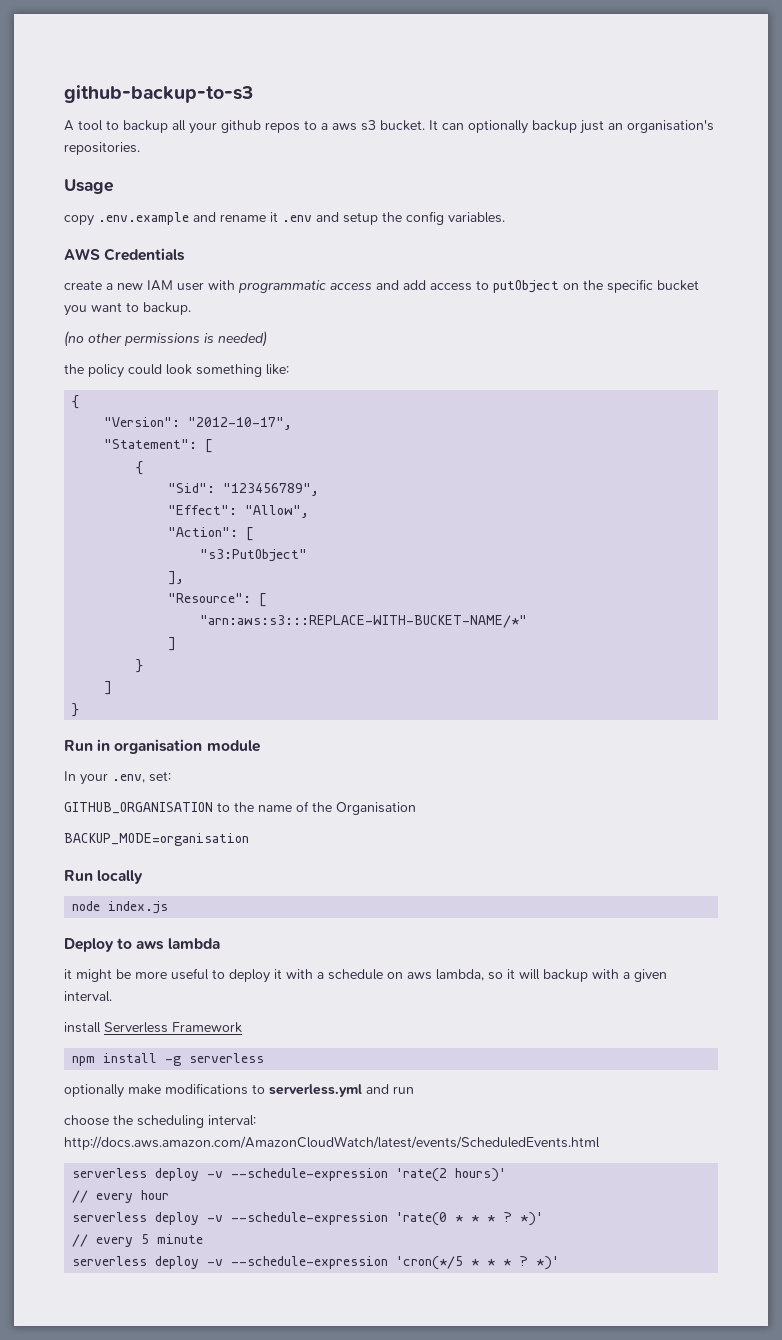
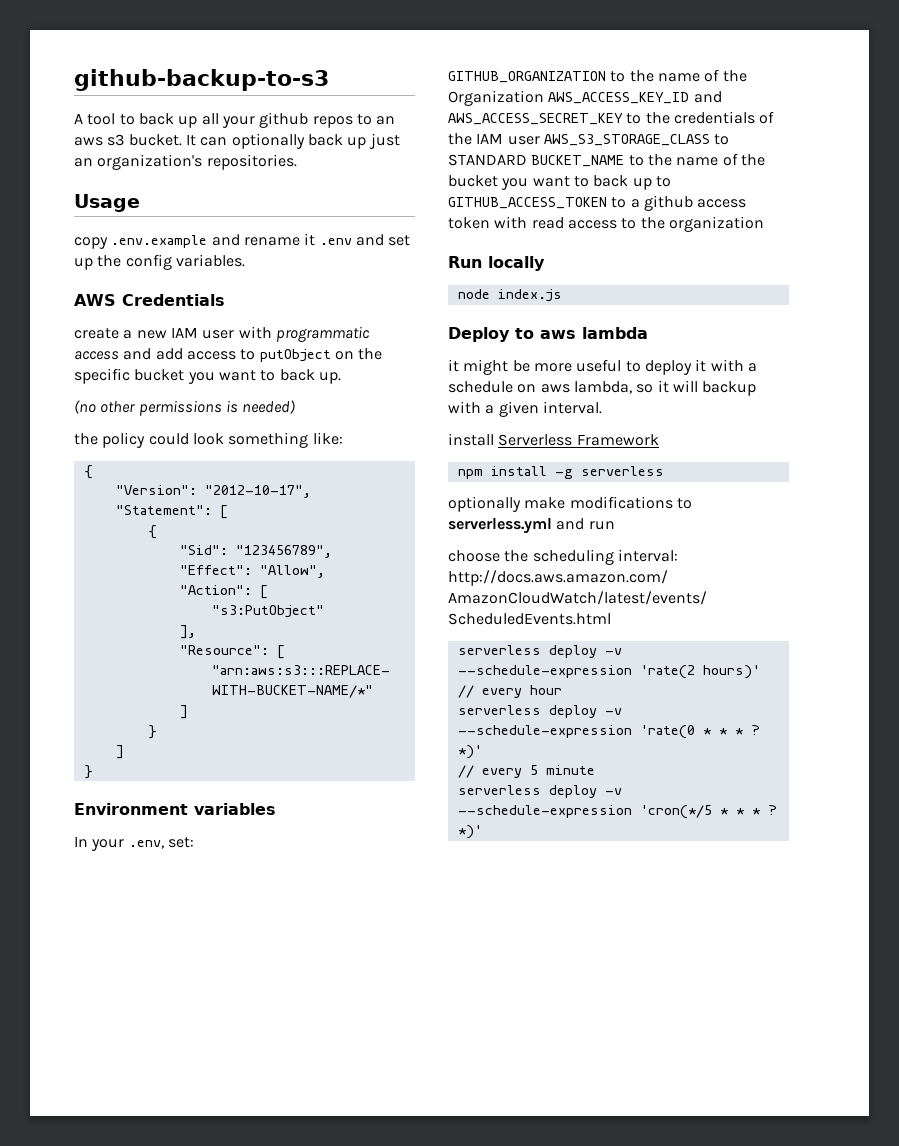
- A tool to backup all your github repos to a aws s3 bucket.
+ A tool to back up all your github repos to an aws s3 bucket.
- It can optionally backup just an organisation's repositories.
+ It can optionally back up just an organization's repositories.
- copy .env.example and rename it .env and setup the config variables.
+ copy .env.example and rename it .env and set up the config variables.
- create a new IAM user with programmatic access and add access to putObject on the specific bucket you want to backup.
+ create a new IAM user with programmatic access and add access to putObject on the specific bucket you want to back up.
- Run in organisation module
+ Environment variables
- GITHUB_ORGANISATION to the name of the Organisation
- BACKUP_MODE=organisation
+ GITHUB_ORGANIZATION to the name of the Organization AWS_ACCESS_KEY_ID and AWS_ACCESS_SECRET_KEY to the credentials of the IAM user AWS_S3_STORAGE_CLASS to STANDARD BUCKET_NAME to the name of the bucket you want to back up to GITHUB_ACCESS_TOKEN to a github access token with read access to the organization

